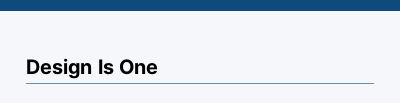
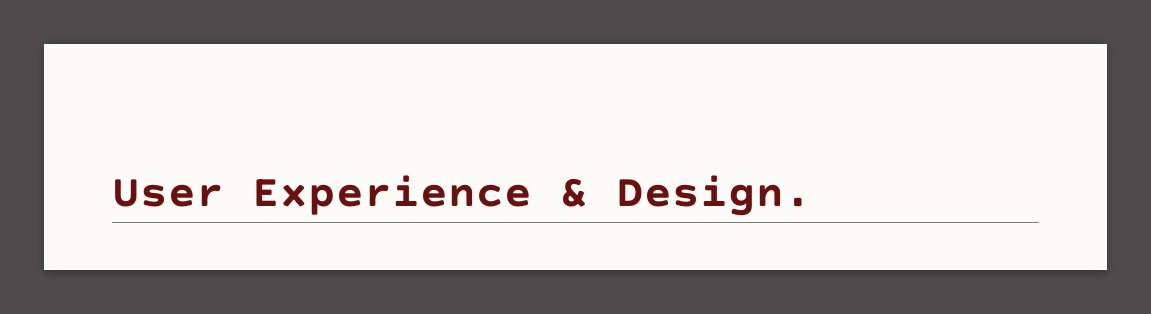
- Design Is One
+ User Experience & Design.

